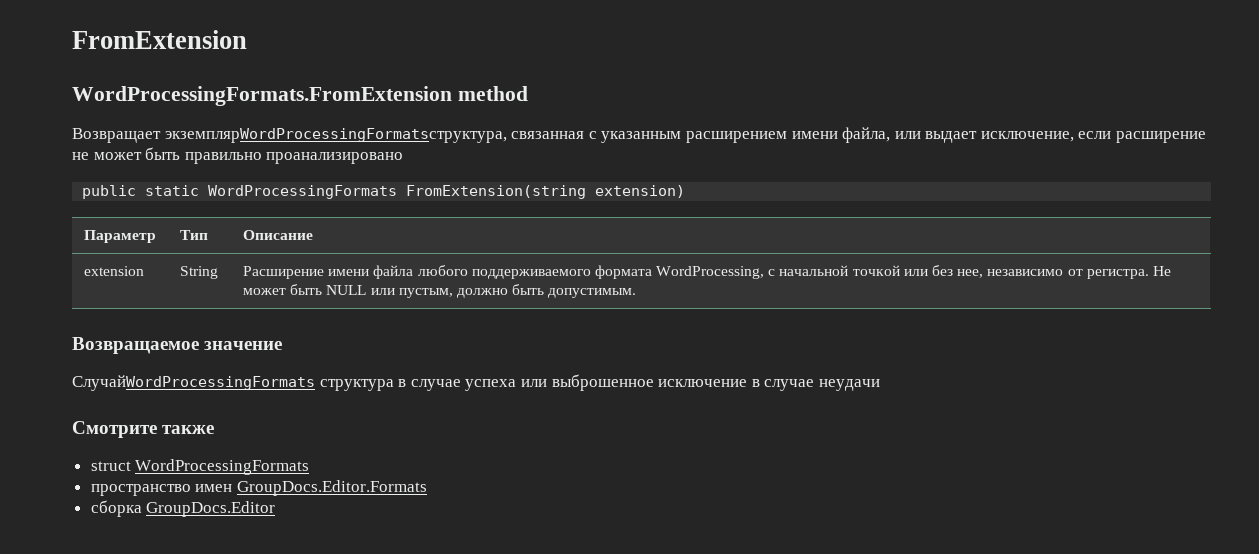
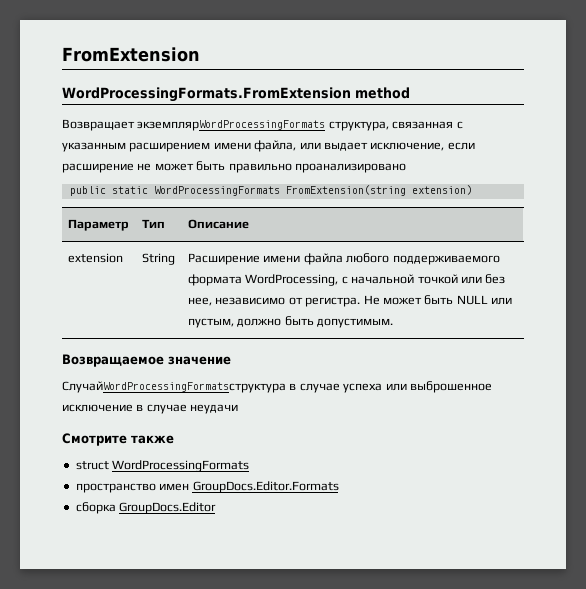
- Возвращает экземплярWordProcessingFormatsструктура, связанная с указанным расширением имени файла, или выдает исключение, если расширение не может быть правильно проанализировано
+ Возвращает экземплярWordProcessingFormats структура, связанная с указанным расширением имени файла, или выдает исключение, если расширение не может быть правильно проанализировано
- СлучайWordProcessingFormats структура в случае успеха или выброшенное исключение в случае неудачи
+ СлучайWordProcessingFormatsструктура в случае успеха или выброшенное исключение в случае неудачи

